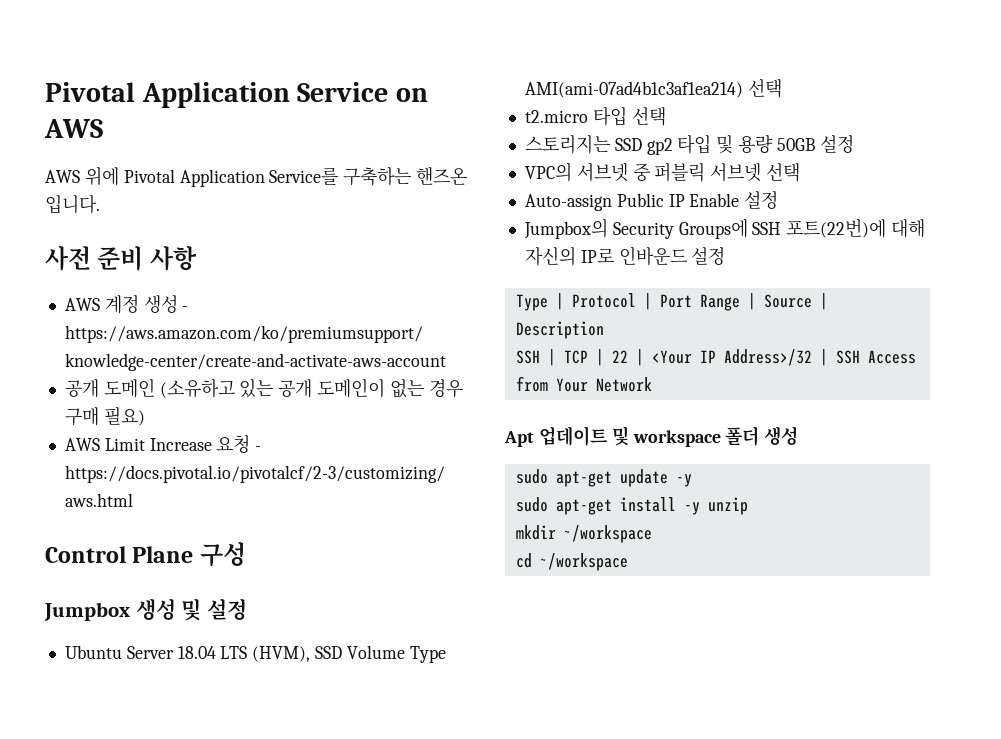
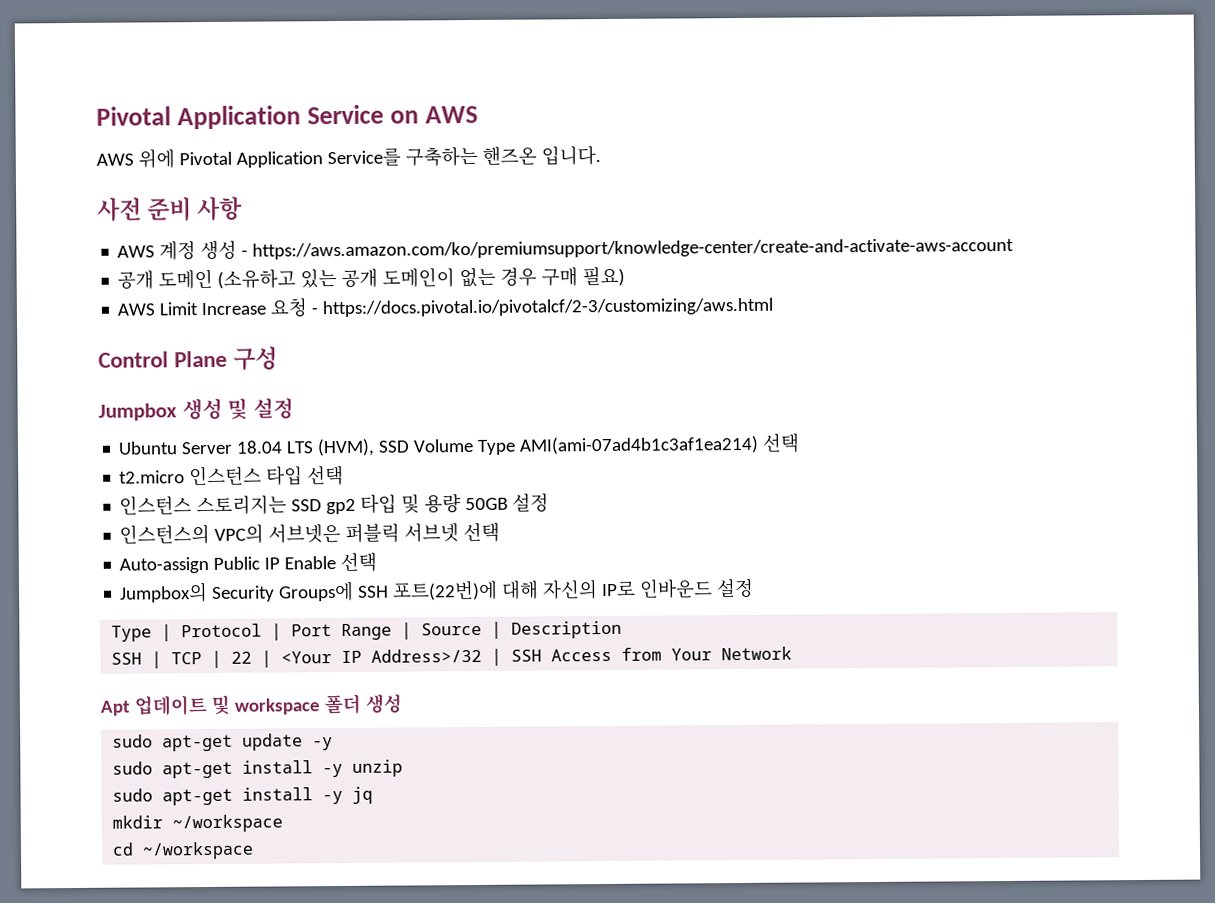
- t2.micro 타입 선택
+ t2.micro 인스턴스 타입 선택
- 스토리지는 SSD gp2 타입 및 용량 50GB 설정
+ 인스턴스 스토리지는 SSD gp2 타입 및 용량 50GB 설정
- VPC의 서브넷 중 퍼블릭 서브넷 선택
+ 인스턴스의 VPC의 서브넷은 퍼블릭 서브넷 선택
- Auto-assign Public IP Enable 설정
+ Auto-assign Public IP Enable 선택
+ sudo apt-get install -y jq

